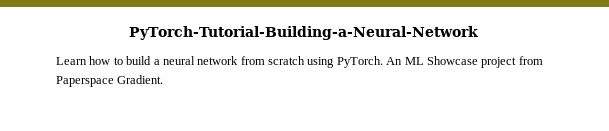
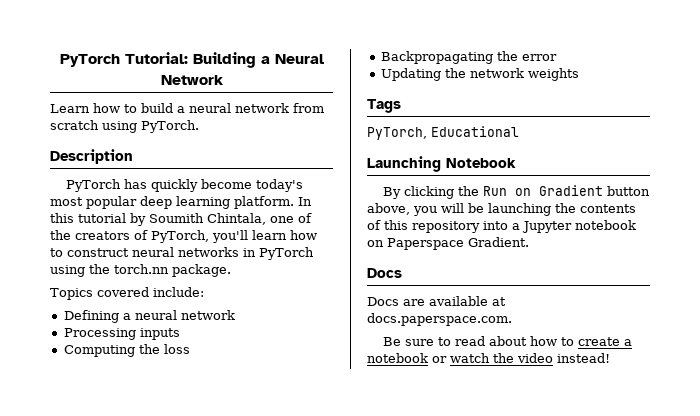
- PyTorch-Tutorial-Building-a-Neural-Network
+ PyTorch Tutorial: Building a Neural Network
- Learn how to build a neural network from scratch using PyTorch. An ML Showcase project from Paperspace Gradient.
+ Learn how to build a neural network from scratch using PyTorch.
+ Description
+ PyTorch has quickly become today's most popular deep learning platform. In this tutorial by Soumith Chintala, one of the creators of PyTorch, you'll learn how to construct neural networks in PyTorch using the torch.nn package.
+ Topics covered include:
+ Defining a neural network
+ Processing inputs
+ Computing the loss
+ Backpropagating the error
+ Updating the network weights
+ Tags
+ PyTorch, Educational
+ Launching Notebook
+ By clicking the Run on Gradient button above, you will be launching the contents of this repository into a Jupyter notebook on Paperspace Gradient.
+ Docs
+ Docs are available at docs.paperspace.com.
+ Be sure to read about how to create a notebook or watch the video instead!

